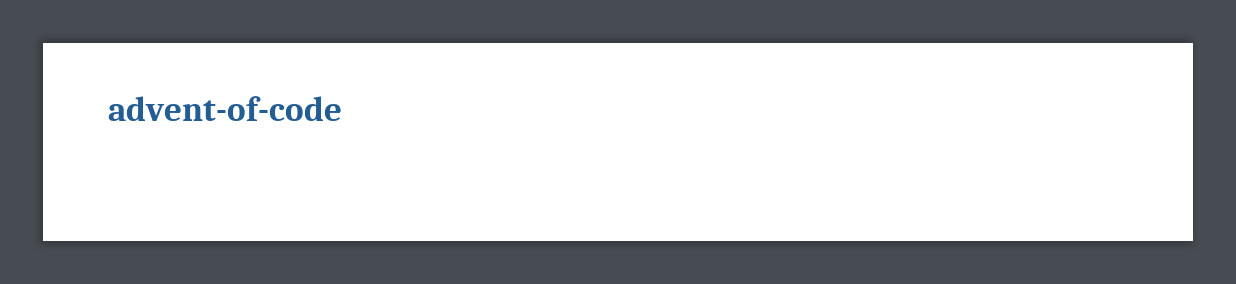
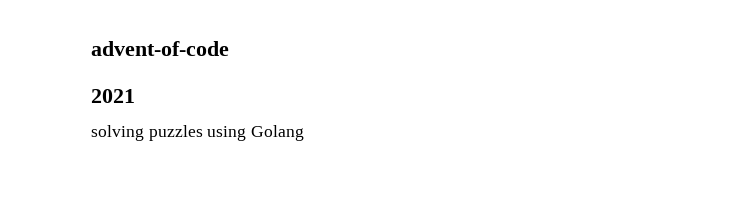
+ 2021
+ solving puzzles using Golang

